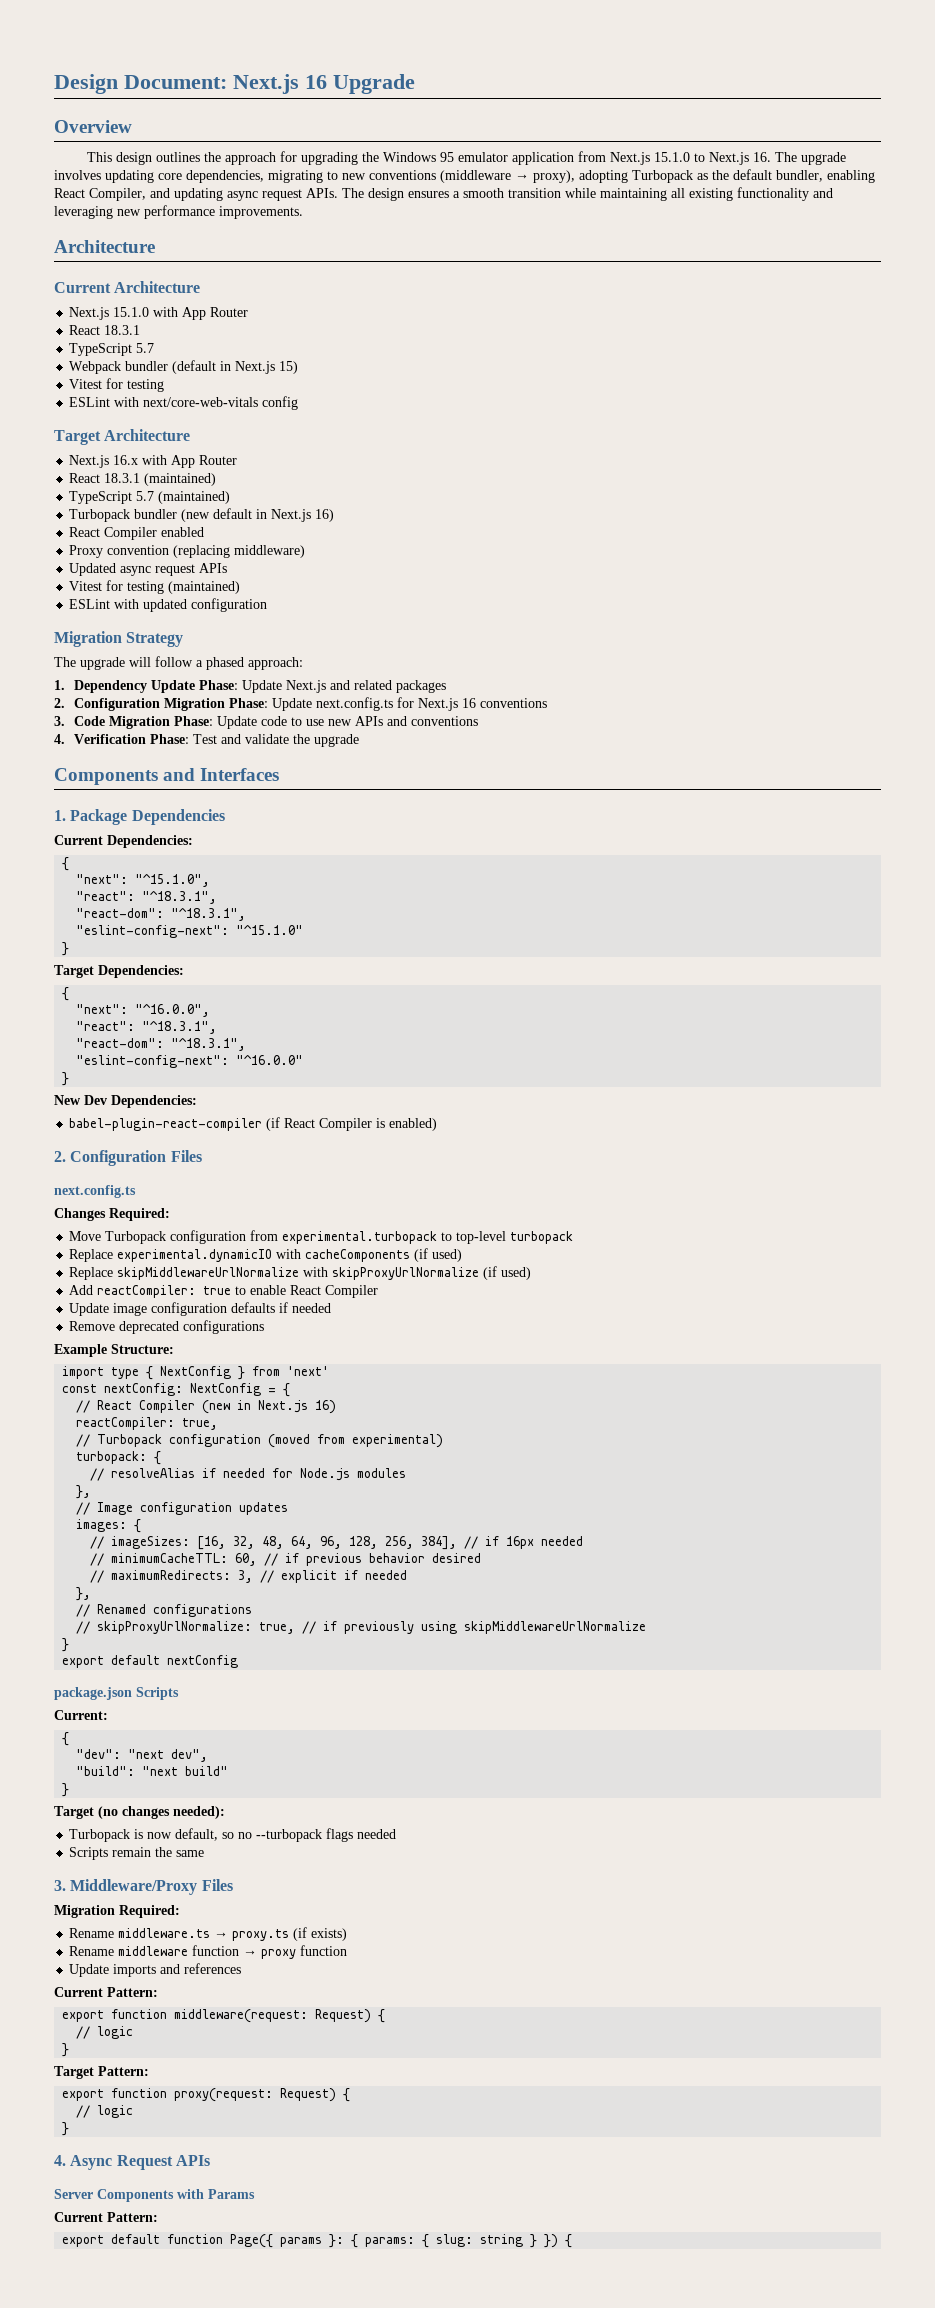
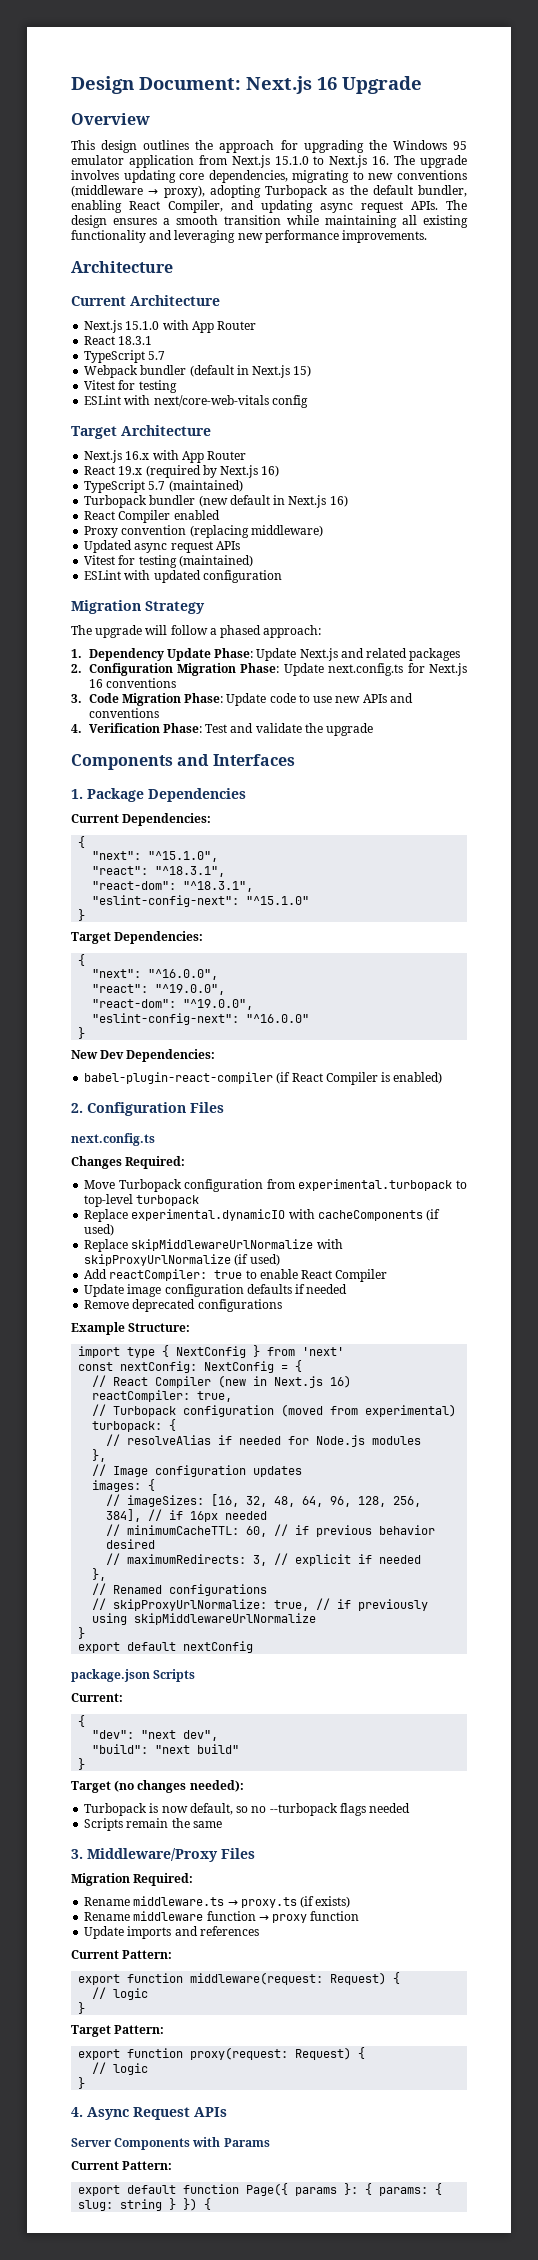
- React 18.3.1 (maintained)
+ React 19.x (required by Next.js 16)
  "next": "^16.0.0",
- "react": "^18.3.1",
- "react-dom": "^18.3.1",
+ "react": "^19.0.0",
+ "react-dom": "^19.0.0",

